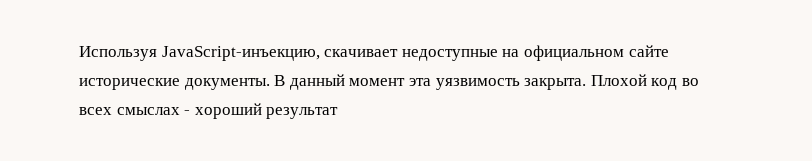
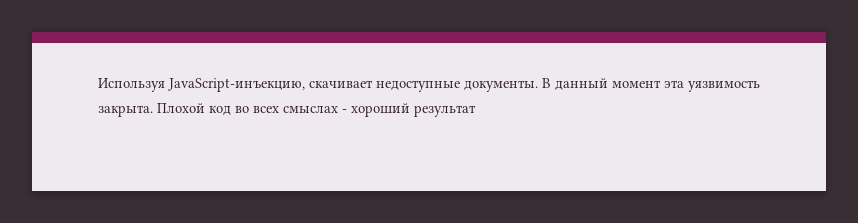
- Используя JavaScript-инъекцию, скачивает недоступные на официальном сайте исторические документы.
+ Используя JavaScript-инъекцию, скачивает недоступные документы.

